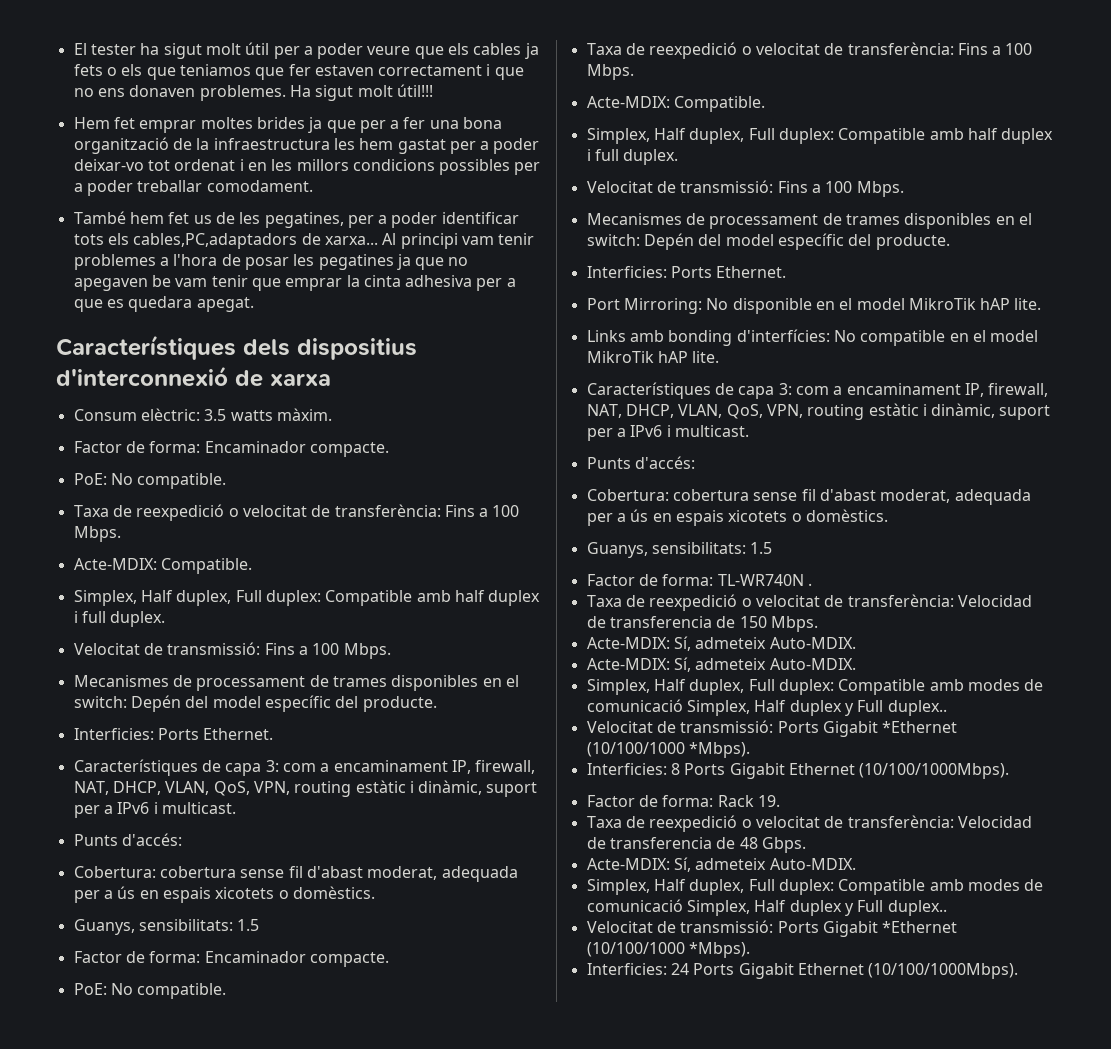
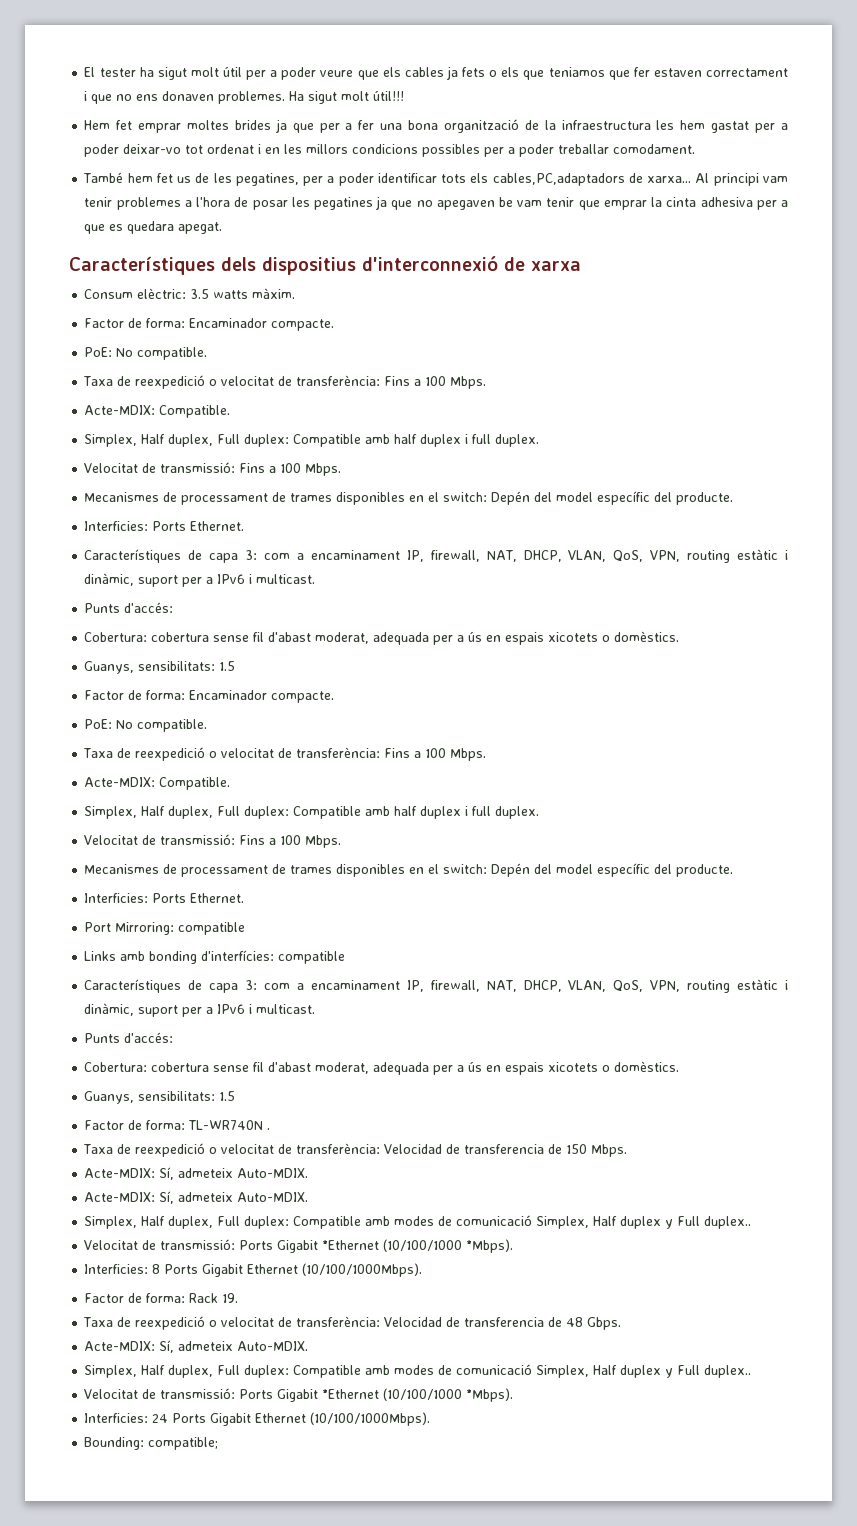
- Port Mirroring: No disponible en el model MikroTik hAP lite.
+ Port Mirroring: compatible
- Links amb bonding d'interfícies: No compatible en el model MikroTik hAP lite.
+ Links amb bonding d'interfícies: compatible
+ Bounding: compatible;

